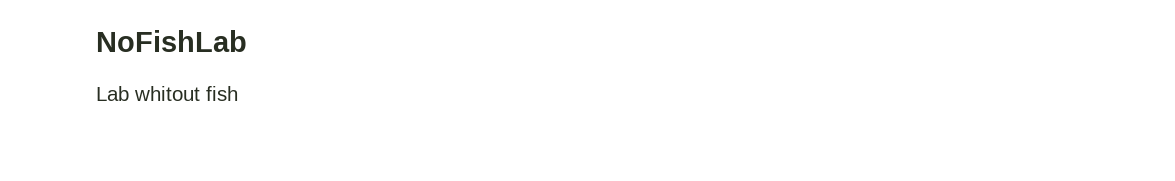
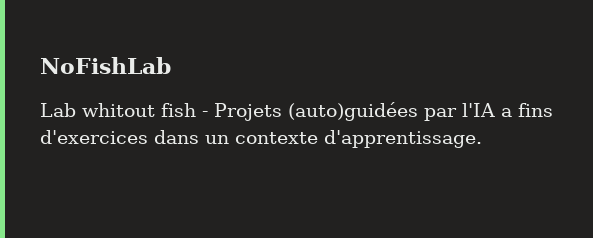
- Lab whitout fish
+ Lab whitout fish - Projets (auto)guidées par l'IA a fins d'exercices dans un contexte d'apprentissage.

